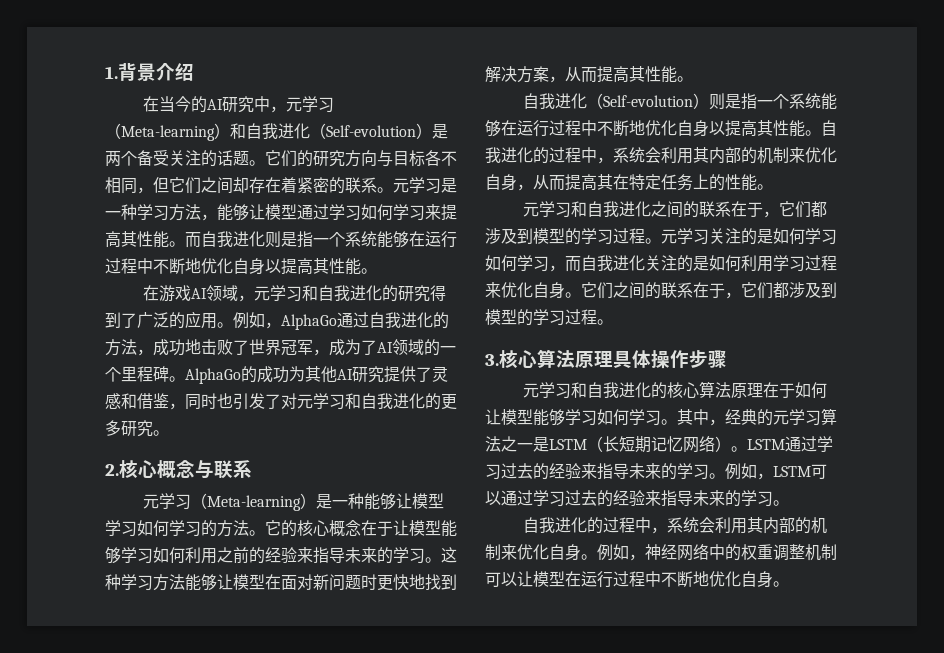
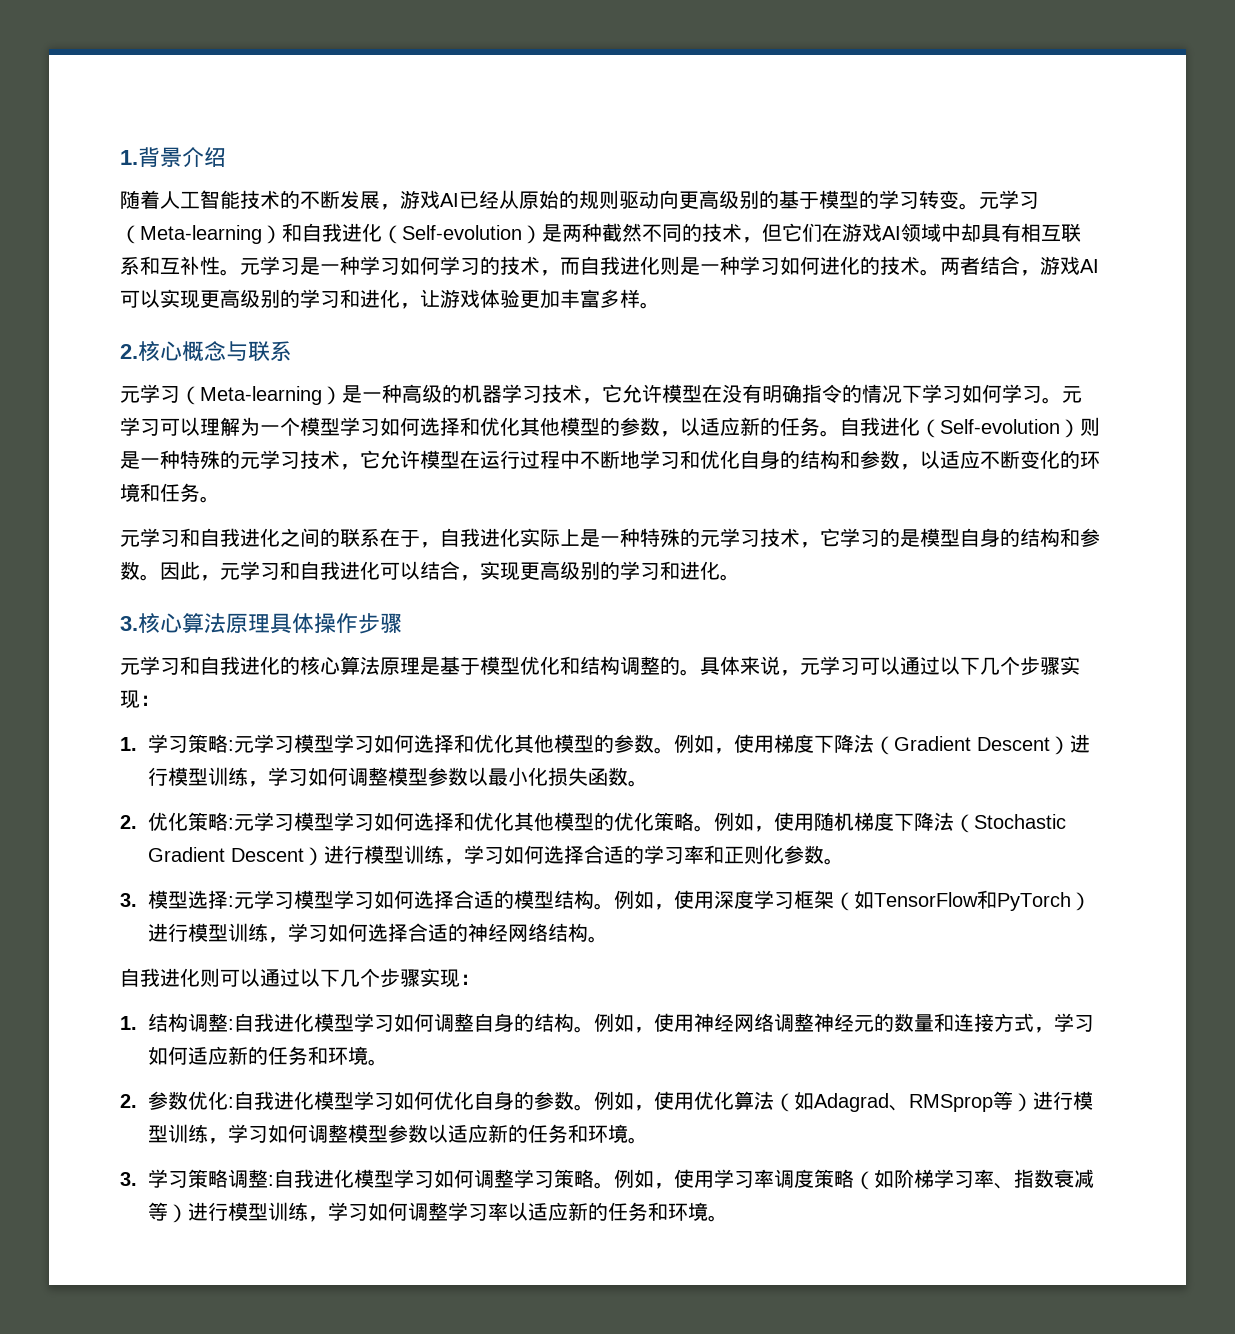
- 在当今的AI研究中，元学习（Meta-learning）和自我进化（Self-evolution）是两个备受关注的话题。它们的研究方向与目标各不相同，但它们之间却存在着紧密的联系。
+ 随着人工智能技术的不断发展，游戏AI已经从原始的规则驱动向更高级别的基于模型的学习转变。元学习（Meta-learning）和自我进化（Self-evolution）是两种截然不同的技术，但它们在游戏AI领域中却具有相互联系和互补性。
- 元学习是一种学习方法，能够让模型通过学习如何学习来提高其性能。而自我进化则是指一个系统能够在运行过程中不断地优化自身以提高其性能。
- 在游戏AI领域，元学习和自我进化的研究得到了广泛的应用。例如，AlphaGo通过自我进化的方法，成功地击败了世界冠军，成为了AI领域的一个里程碑。AlphaGo的成功为其他AI研究提供了灵感和借鉴，同时也引发了对元学习和自我进化的更多研究。
+ 元学习是一种学习如何学习的技术，而自我进化则是一种学习如何进化的技术。两者结合，游戏AI可以实现更高级别的学习和进化，让游戏体验更加丰富多样。
- 元学习（Meta-learning）是一种能够让模型学习如何学习的方法。它的核心概念在于让模型能够学习如何利用之前的经验来指导未来的学习。这种学习方法能够让模型在面对新问题时更快地找到解决方案，从而提高其性能。
- 自我进化（Self-evolution）则是指一个系统能够在运行过程中不断地优化自身以提高其性能。自我进化的过程中，系统会利用其内部的机制来优化自身，从而提高其在特定任务上的性能。
+ 元学习（Meta-learning）是一种高级的机器学习技术，它允许模型在没有明确指令的情况下学习如何学习。元学习可以理解为一个模型学习如何选择和优化其他模型的参数，以适应新的任务。自我进化（Self-evolution）则是一种特殊的元学习技术，它允许模型在运行过程中不断地学习和优化自身的结构和参数，以适应不断变化的环境和任务。
- 元学习和自我进化之间的联系在于，它们都涉及到模型的学习过程。元学习关注的是如何学习如何学习，而自我进化关注的是如何利用学习过程来优化自身。它们之间的联系在于，它们都涉及到模型的学习过程。
+ 元学习和自我进化之间的联系在于，自我进化实际上是一种特殊的元学习技术，它学习的是模型自身的结构和参数。因此，元学习和自我进化可以结合，实现更高级别的学习和进化。
- 元学习和自我进化的核心算法原理在于如何让模型能够学习如何学习。其中，经典的元学习算法之一是LSTM（长短期记忆网络）。LSTM通过学习过去的经验来指导未来的学习。例如，LSTM可以通过学习过去的经验来指导未来的学习。
- 自我进化的过程中，系统会利用其内部的机制来优化自身。例如，神经网络中的权重调整机制可以让模型在运行过程中不断地优化自身。
+ 元学习和自我进化的核心算法原理是基于模型优化和结构调整的。具体来说，元学习可以通过以下几个步骤实现：
+ 1.学习策略:元学习模型学习如何选择和优化其他模型的参数。例如，使用梯度下降法（Gradient Descent）进行模型训练，学习如何调整模型参数以最小化损失函数。
+ 2.优化策略:元学习模型学习如何选择和优化其他模型的优化策略。例如，使用随机梯度下降法（Stochastic Gradient Descent）进行模型训练，学习如何选择合适的学习率和正则化参数。
+ 3.模型选择:元学习模型学习如何选择合适的模型结构。例如，使用深度学习框架（如TensorFlow和PyTorch）进行模型训练，学习如何选择合适的神经网络结构。
+ 自我进化则可以通过以下几个步骤实现：
+ 1.结构调整:自我进化模型学习如何调整自身的结构。例如，使用神经网络调整神经元的数量和连接方式，学习如何适应新的任务和环境。
+ 2.参数优化:自我进化模型学习如何优化自身的参数。例如，使用优化算法（如Adagrad、RMSprop等）进行模型训练，学习如何调整模型参数以适应新的任务和环境。
+ 3.学习策略调整:自我进化模型学习如何调整学习策略。例如，使用学习率调度策略（如阶梯学习率、指数衰减等）进行模型训练，学习如何调整学习率以适应新的任务和环境。

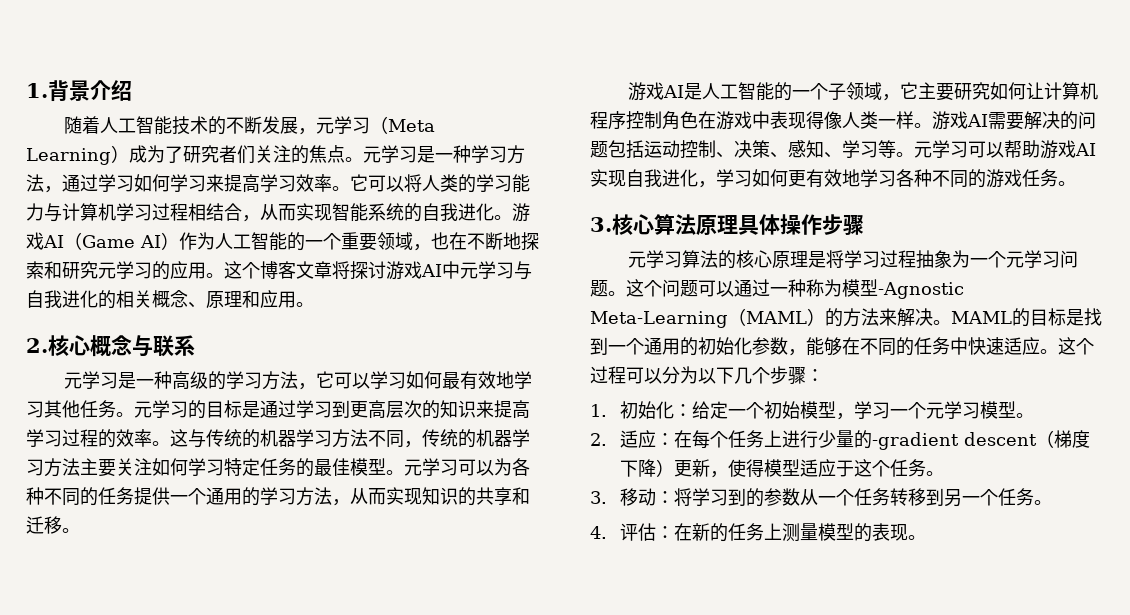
- 随着人工智能技术的不断发展，游戏AI已经从原始的规则驱动向更高级别的基于模型的学习转变。元学习（Meta-learning）和自我进化（Self-evolution）是两种截然不同的技术，但它们在游戏AI领域中却具有相互联系和互补性。
+ 随着人工智能技术的不断发展，元学习（Meta Learning）成为了研究者们关注的焦点。
- 元学习是一种学习如何学习的技术，而自我进化则是一种学习如何进化的技术。两者结合，游戏AI可以实现更高级别的学习和进化，让游戏体验更加丰富多样。
+ 元学习是一种学习方法，通过学习如何学习来提高学习效率。它可以将人类的学习能力与计算机学习过程相结合，从而实现智能系统的自我进化。游戏AI（Game AI）作为人工智能的一个重要领域，也在不断地探索和研究元学习的应用。这个博客文章将探讨游戏AI中元学习与自我进化的相关概念、原理和应用。
- 元学习（Meta-learning）是一种高级的机器学习技术，它允许模型在没有明确指令的情况下学习如何学习。元学习可以理解为一个模型学习如何选择和优化其他模型的参数，以适应新的任务。自我进化（Self-evolution）则是一种特殊的元学习技术，它允许模型在运行过程中不断地学习和优化自身的结构和参数，以适应不断变化的环境和任务。
- 元学习和自我进化之间的联系在于，自我进化实际上是一种特殊的元学习技术，它学习的是模型自身的结构和参数。因此，元学习和自我进化可以结合，实现更高级别的学习和进化。
+ 元学习是一种高级的学习方法，它可以学习如何最有效地学习其他任务。元学习的目标是通过学习到更高层次的知识来提高学习过程的效率。这与传统的机器学习方法不同，传统的机器学习方法主要关注如何学习特定任务的最佳模型。元学习可以为各种不同的任务提供一个通用的学习方法，从而实现知识的共享和迁移。
+ 游戏AI是人工智能的一个子领域，它主要研究如何让计算机程序控制角色在游戏中表现得像人类一样。游戏AI需要解决的问题包括运动控制、决策、感知、学习等。元学习可以帮助游戏AI实现自我进化，学习如何更有效地学习各种不同的游戏任务。
- 元学习和自我进化的核心算法原理是基于模型优化和结构调整的。具体来说，元学习可以通过以下几个步骤实现：
- 1.学习策略:元学习模型学习如何选择和优化其他模型的参数。例如，使用梯度下降法（Gradient Descent）进行模型训练，学习如何调整模型参数以最小化损失函数。
- 2.优化策略:元学习模型学习如何选择和优化其他模型的优化策略。例如，使用随机梯度下降法（Stochastic Gradient Descent）进行模型训练，学习如何选择合适的学习率和正则化参数。
- 3.模型选择:元学习模型学习如何选择合适的模型结构。例如，使用深度学习框架（如TensorFlow和PyTorch）进行模型训练，学习如何选择合适的神经网络结构。
- 自我进化则可以通过以下几个步骤实现：
- 1.结构调整:自我进化模型学习如何调整自身的结构。例如，使用神经网络调整神经元的数量和连接方式，学习如何适应新的任务和环境。
- 2.参数优化:自我进化模型学习如何优化自身的参数。例如，使用优化算法（如Adagrad、RMSprop等）进行模型训练，学习如何调整模型参数以适应新的任务和环境。
- 3.学习策略调整:自我进化模型学习如何调整学习策略。例如，使用学习率调度策略（如阶梯学习率、指数衰减等）进行模型训练，学习如何调整学习率以适应新的任务和环境。
+ 元学习算法的核心原理是将学习过程抽象为一个元学习问题。这个问题可以通过一种称为模型-Agnostic Meta-Learning（MAML）的方法来解决。MAML的目标是找到一个通用的初始化参数，能够在不同的任务中快速适应。这个过程可以分为以下几个步骤：
+ 1.初始化：给定一个初始模型，学习一个元学习模型。
+ 2.适应：在每个任务上进行少量的-gradient descent（梯度下降）更新，使得模型适应于这个任务。
+ 3.移动：将学习到的参数从一个任务转移到另一个任务。
+ 4.评估：在新的任务上测量模型的表现。

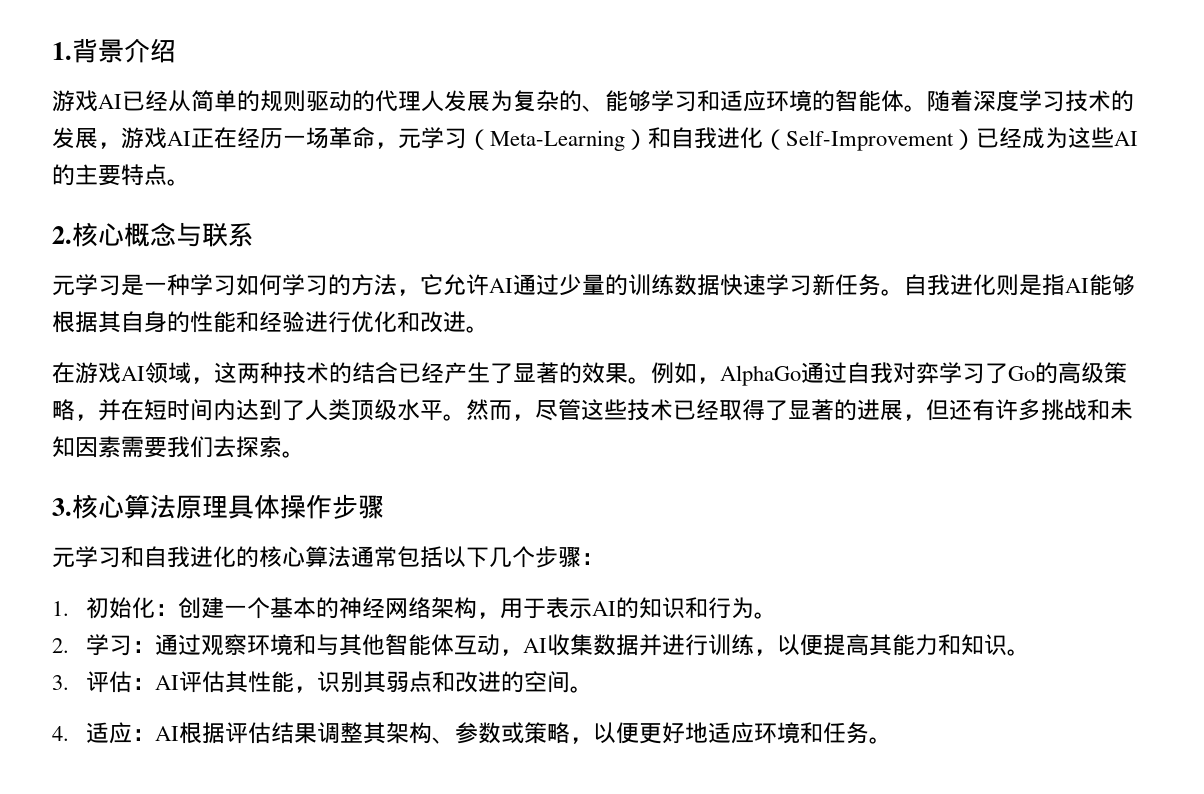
- 随着人工智能技术的不断发展，元学习（Meta Learning）成为了研究者们关注的焦点。元学习是一种学习方法，通过学习如何学习来提高学习效率。它可以将人类的学习能力与计算机学习过程相结合，从而实现智能系统的自我进化。游戏AI（Game AI）作为人工智能的一个重要领域，也在不断地探索和研究元学习的应用。这个博客文章将探讨游戏AI中元学习与自我进化的相关概念、原理和应用。
+ 游戏AI已经从简单的规则驱动的代理人发展为复杂的、能够学习和适应环境的智能体。随着深度学习技术的发展，游戏AI正在经历一场革命，元学习（Meta-Learning）和自我进化（Self-Improvement）已经成为这些AI的主要特点。
- 元学习是一种高级的学习方法，它可以学习如何最有效地学习其他任务。元学习的目标是通过学习到更高层次的知识来提高学习过程的效率。这与传统的机器学习方法不同，传统的机器学习方法主要关注如何学习特定任务的最佳模型。元学习可以为各种不同的任务提供一个通用的学习方法，从而实现知识的共享和迁移。
- 游戏AI是人工智能的一个子领域，它主要研究如何让计算机程序控制角色在游戏中表现得像人类一样。游戏AI需要解决的问题包括运动控制、决策、感知、学习等。元学习可以帮助游戏AI实现自我进化，学习如何更有效地学习各种不同的游戏任务。
+ 元学习是一种学习如何学习的方法，它允许AI通过少量的训练数据快速学习新任务。自我进化则是指AI能够根据其自身的性能和经验进行优化和改进。
+ 在游戏AI领域，这两种技术的结合已经产生了显著的效果。例如，AlphaGo通过自我对弈学习了Go的高级策略，并在短时间内达到了人类顶级水平。然而，尽管这些技术已经取得了显著的进展，但还有许多挑战和未知因素需要我们去探索。
- 元学习算法的核心原理是将学习过程抽象为一个元学习问题。这个问题可以通过一种称为模型-Agnostic Meta-Learning（MAML）的方法来解决。MAML的目标是找到一个通用的初始化参数，能够在不同的任务中快速适应。这个过程可以分为以下几个步骤：
+ 元学习和自我进化的核心算法通常包括以下几个步骤：
- 1.初始化：给定一个初始模型，学习一个元学习模型。
- 2.适应：在每个任务上进行少量的-gradient descent（梯度下降）更新，使得模型适应于这个任务。
- 3.移动：将学习到的参数从一个任务转移到另一个任务。
- 4.评估：在新的任务上测量模型的表现。
+ 1.初始化：创建一个基本的神经网络架构，用于表示AI的知识和行为。
+ 2.学习：通过观察环境和与其他智能体互动，AI收集数据并进行训练，以便提高其能力和知识。
+ 3.评估：AI评估其性能，识别其弱点和改进的空间。
+ 4.适应：AI根据评估结果调整其架构、参数或策略，以便更好地适应环境和任务。

